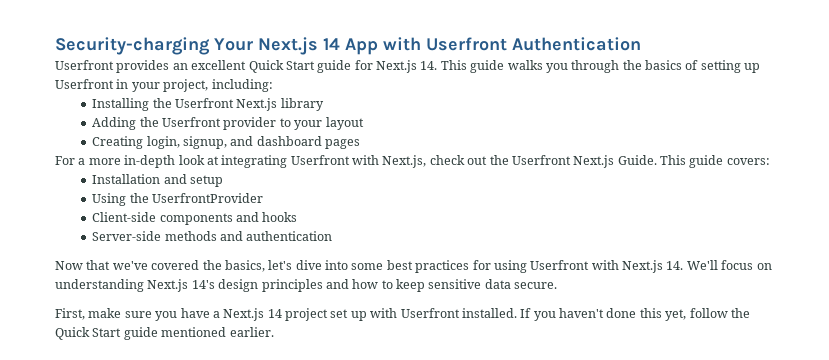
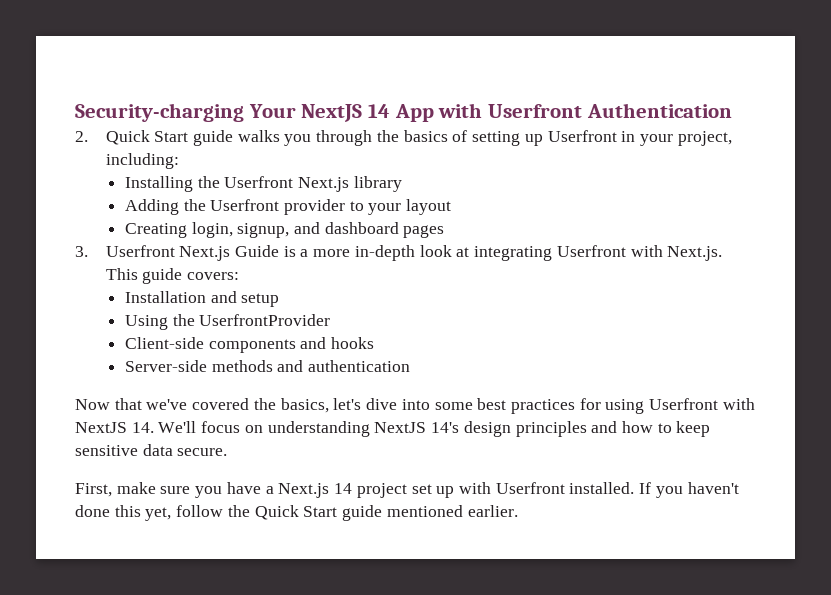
- Security-charging Your Next.js 14 App with Userfront Authentication
+ Security-charging Your NextJS 14 App with Userfront Authentication
- Userfront provides an excellent Quick Start guide for Next.js 14. This guide walks you through the basics of setting up Userfront in your project, including:
+ 2. Quick Start guide walks you through the basics of setting up Userfront in your project, including:
- For a more in-depth look at integrating Userfront with Next.js, check out the Userfront Next.js Guide. This guide covers:
+ 3. Userfront Next.js Guide is a more in-depth look at integrating Userfront with Next.js. This guide covers:
- Now that we've covered the basics, let's dive into some best practices for using Userfront with Next.js 14. We'll focus on understanding Next.js 14's design principles and how to keep sensitive data secure.
+ Now that we've covered the basics, let's dive into some best practices for using Userfront with NextJS 14. We'll focus on understanding NextJS 14's design principles and how to keep sensitive data secure.

